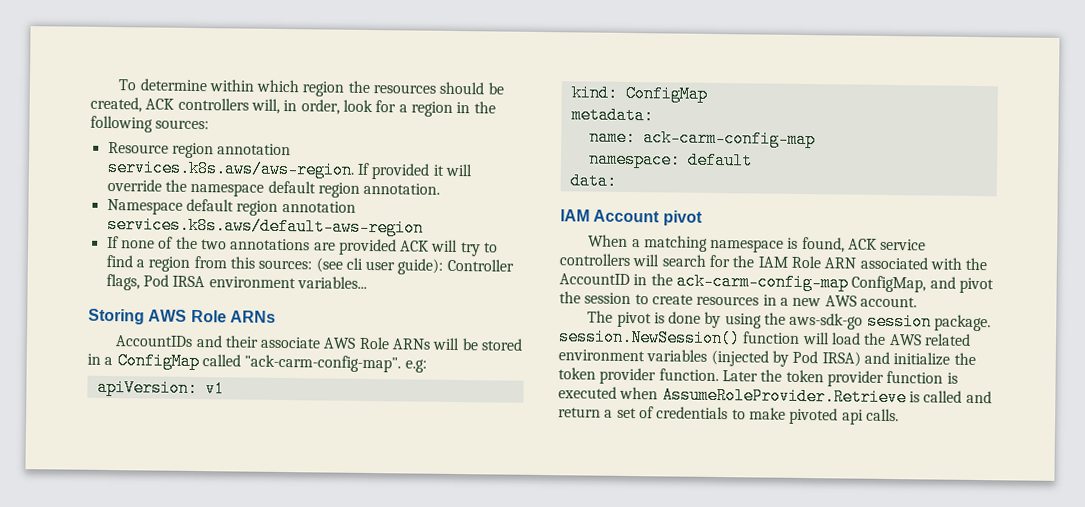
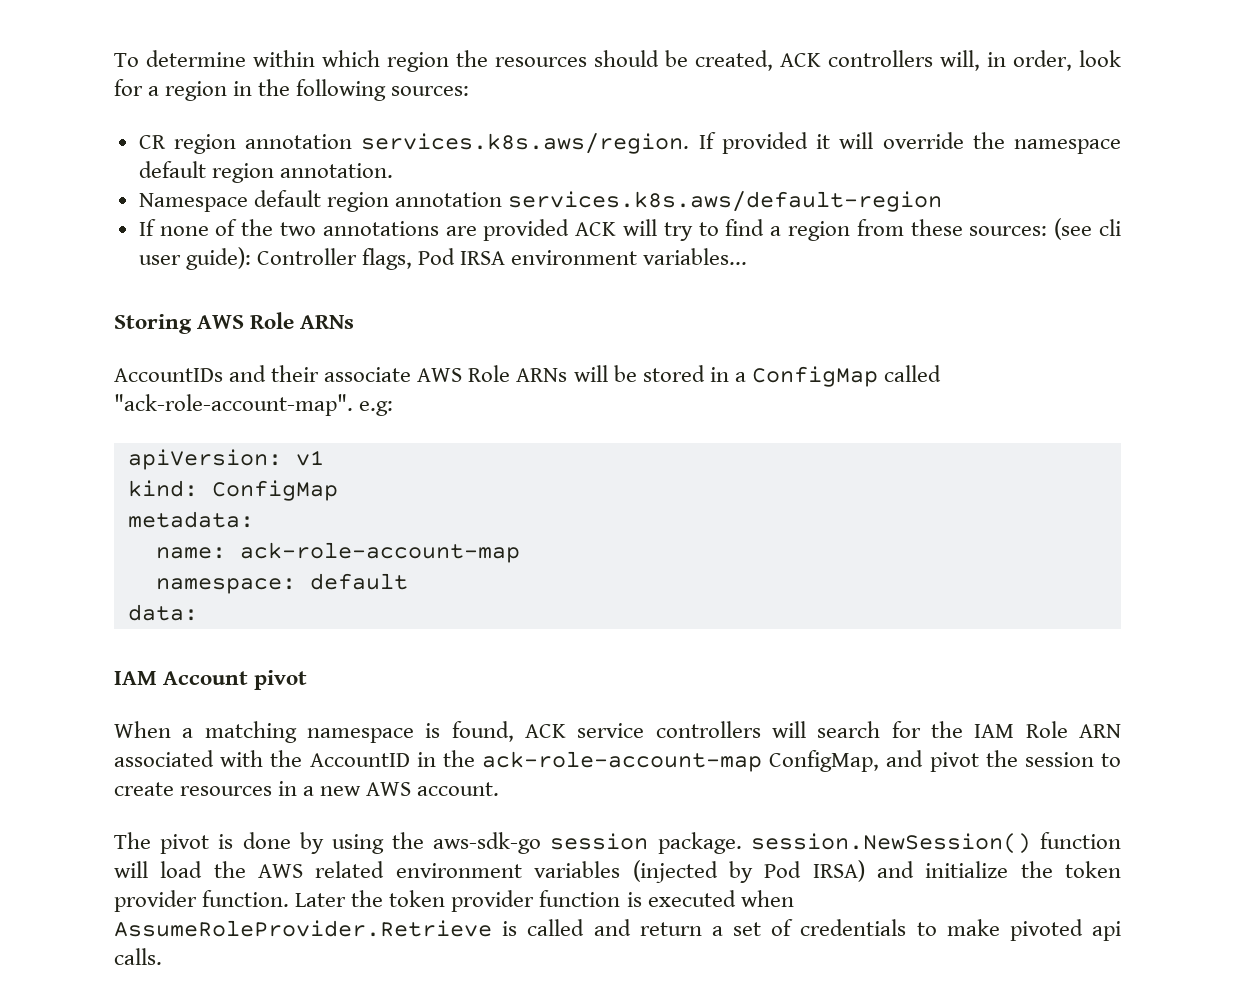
- Resource region annotation services.k8s.aws/aws-region. If provided it will override the namespace default region annotation.
+ CR region annotation services.k8s.aws/region. If provided it will override the namespace default region annotation.
- Namespace default region annotation services.k8s.aws/default-aws-region
+ Namespace default region annotation services.k8s.aws/default-region
- If none of the two annotations are provided ACK will try to find a region from this sources: (see cli user guide): Controller flags, Pod IRSA environment variables...
+ If none of the two annotations are provided ACK will try to find a region from these sources: (see cli user guide): Controller flags, Pod IRSA environment variables...
- AccountIDs and their associate AWS Role ARNs will be stored in a ConfigMap called "ack-carm-config-map". e.g:
+ AccountIDs and their associate AWS Role ARNs will be stored in a ConfigMap called "ack-role-account-map". e.g:
- name: ack-carm-config-map
+ name: ack-role-account-map
- When a matching namespace is found, ACK service controllers will search for the IAM Role ARN associated with the AccountID in the ack-carm-config-map ConfigMap, and pivot the session to create resources in a new AWS account.
+ When a matching namespace is found, ACK service controllers will search for the IAM Role ARN associated with the AccountID in the ack-role-account-map ConfigMap, and pivot the session to create resources in a new AWS account.

